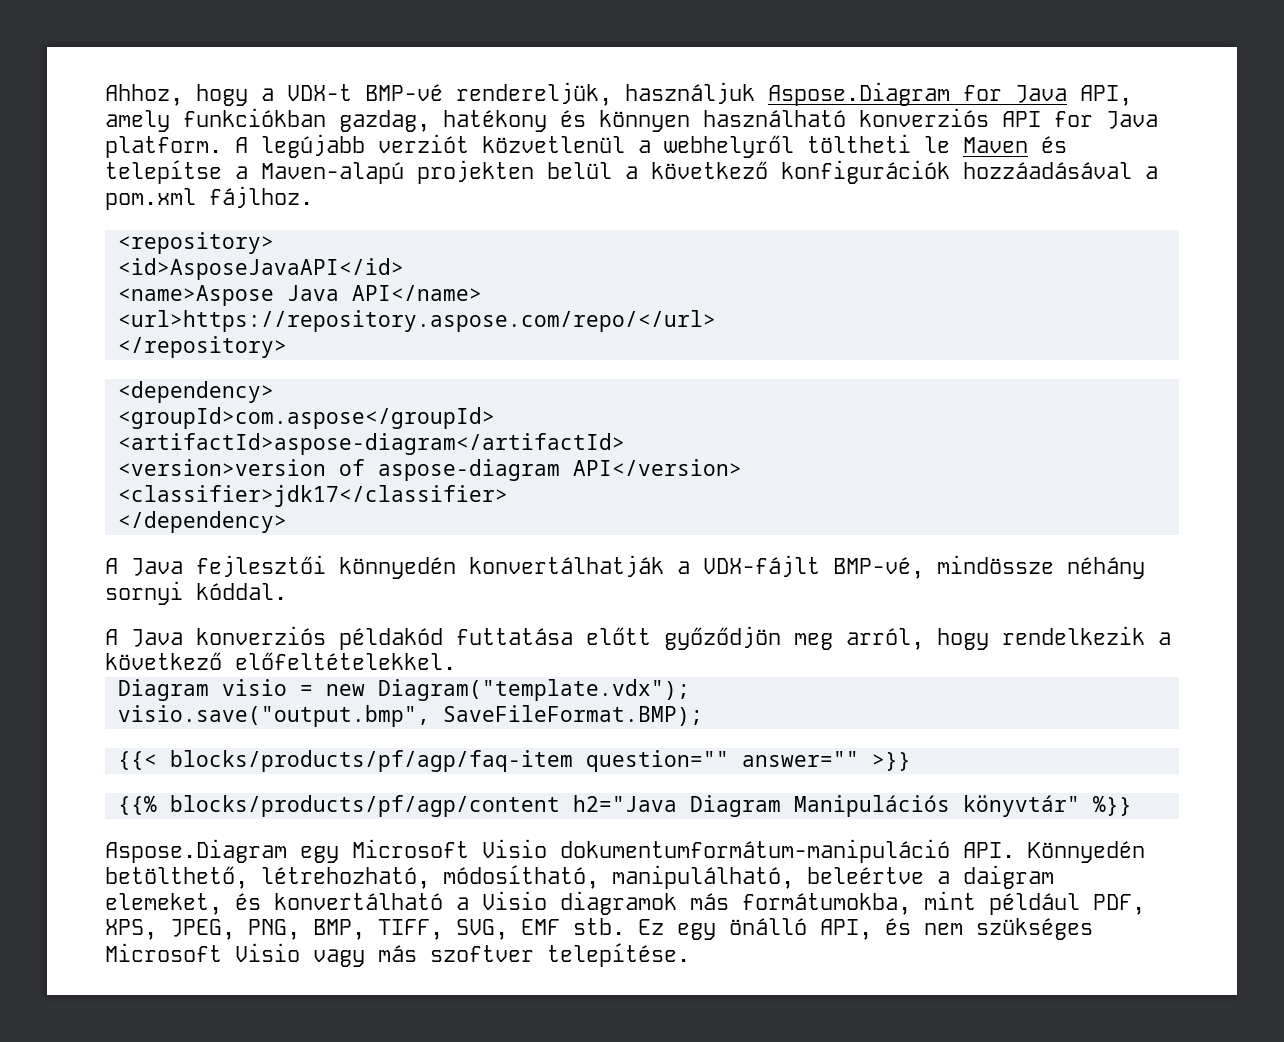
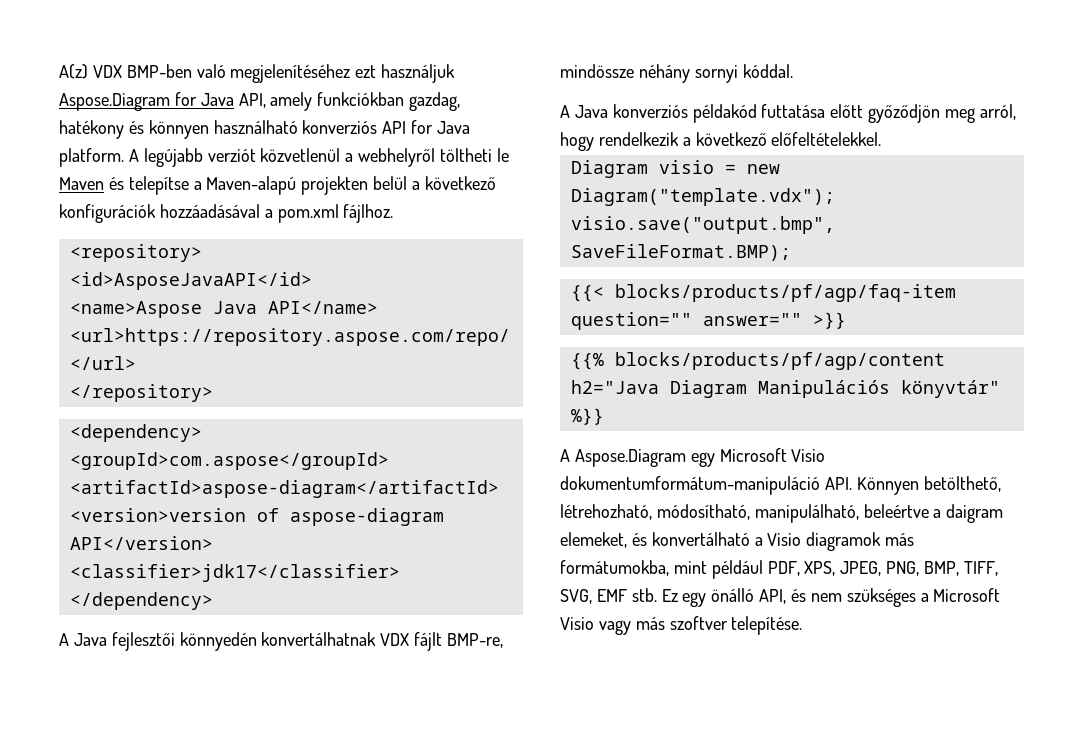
- Ahhoz, hogy a VDX-t BMP-vé rendereljük, használjuk Aspose.Diagram for Java API, amely funkciókban gazdag, hatékony és könnyen használható konverziós API for Java platform.
+ A(z) VDX BMP-ben való megjelenítéséhez ezt használjuk Aspose.Diagram for Java API, amely funkciókban gazdag, hatékony és könnyen használható konverziós API for Java platform.
- A Java fejlesztői könnyedén konvertálhatják a VDX-fájlt BMP-vé, mindössze néhány sornyi kóddal.
+ A Java fejlesztői könnyedén konvertálhatnak VDX fájlt BMP-re, mindössze néhány sornyi kóddal.
- Aspose.Diagram egy Microsoft Visio dokumentumformátum-manipuláció API. Könnyedén betölthető, létrehozható, módosítható, manipulálható, beleértve a daigram elemeket, és konvertálható a Visio diagramok más formátumokba, mint például PDF, XPS, JPEG, PNG, BMP, TIFF, SVG, EMF stb.
+ A Aspose.Diagram egy Microsoft Visio dokumentumformátum-manipuláció API. Könnyen betölthető, létrehozható, módosítható, manipulálható, beleértve a daigram elemeket, és konvertálható a Visio diagramok más formátumokba, mint például PDF, XPS, JPEG, PNG, BMP, TIFF, SVG, EMF stb.
- Ez egy önálló API, és nem szükséges Microsoft Visio vagy más szoftver telepítése.
+ Ez egy önálló API, és nem szükséges a Microsoft Visio vagy más szoftver telepítése.

